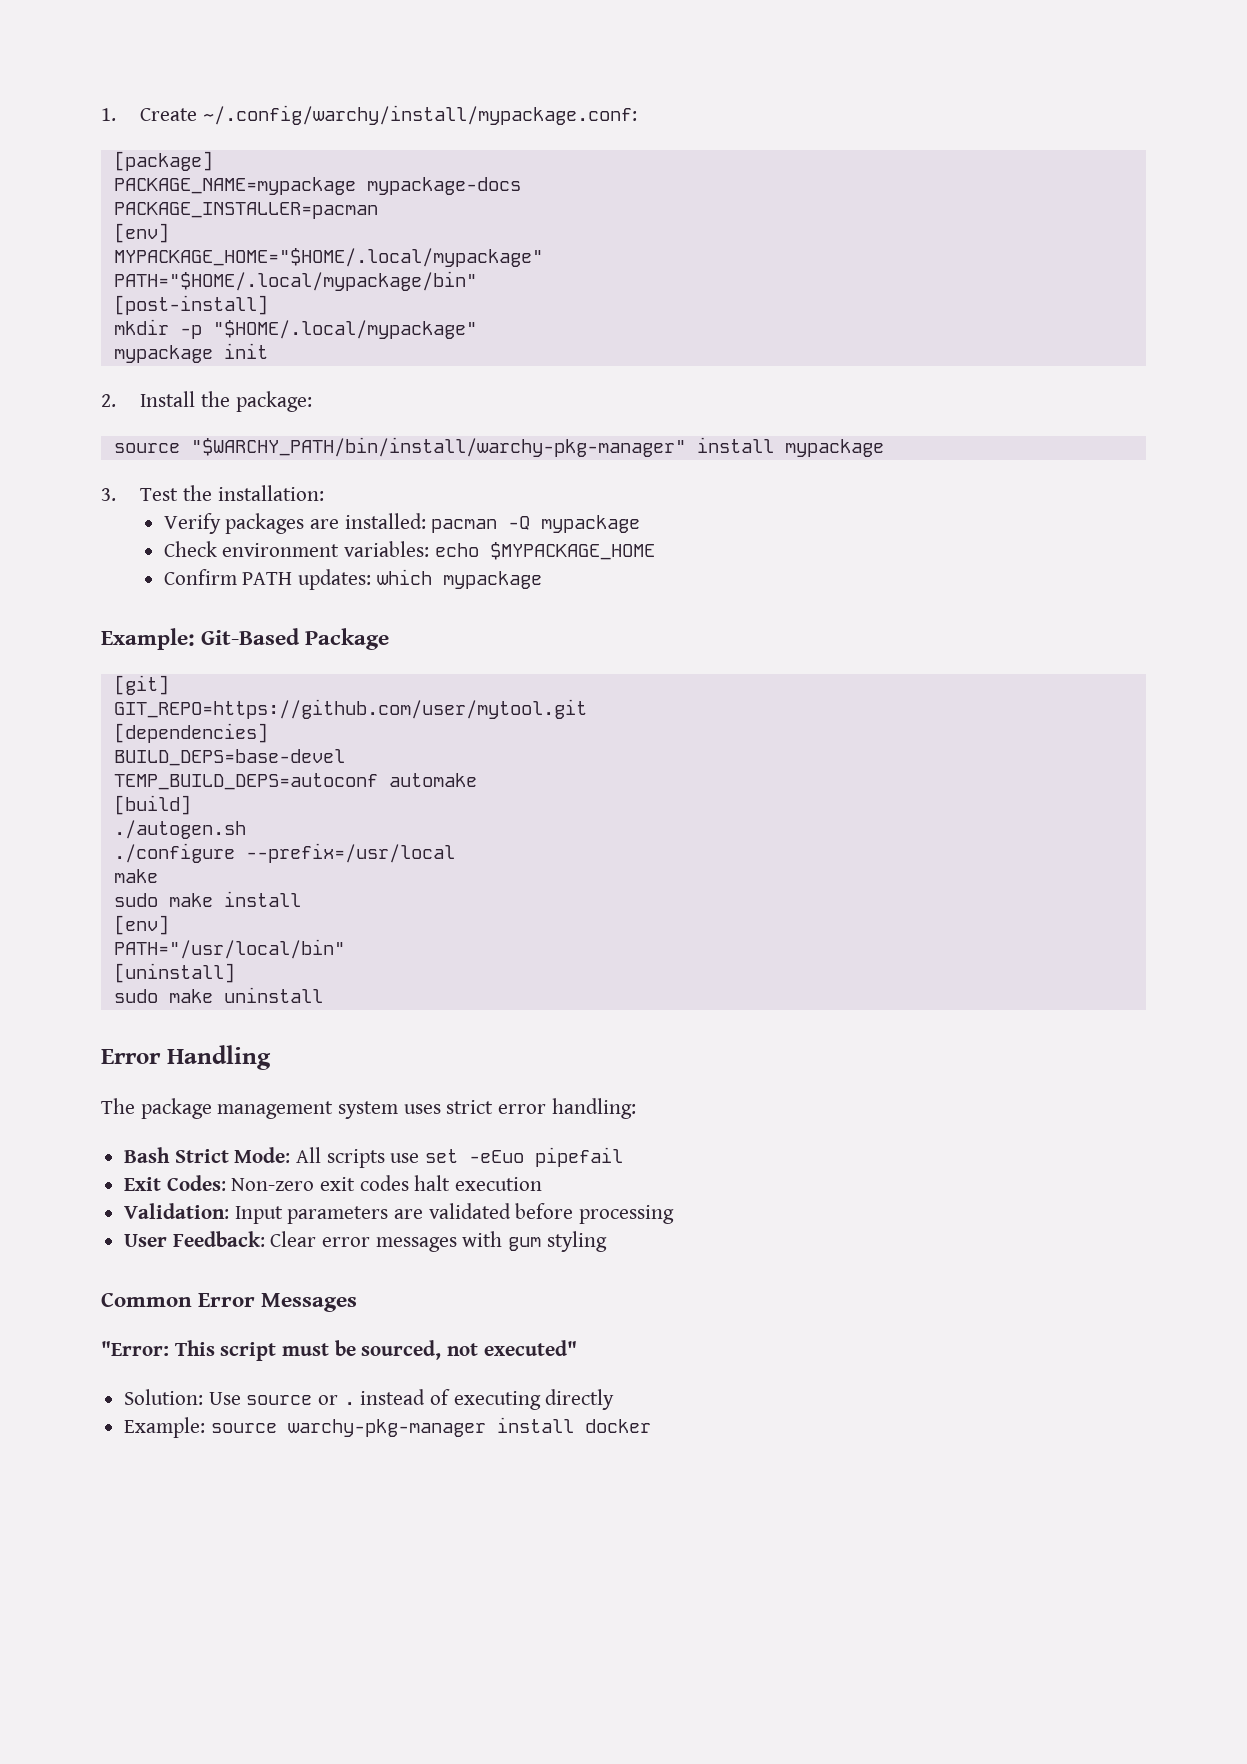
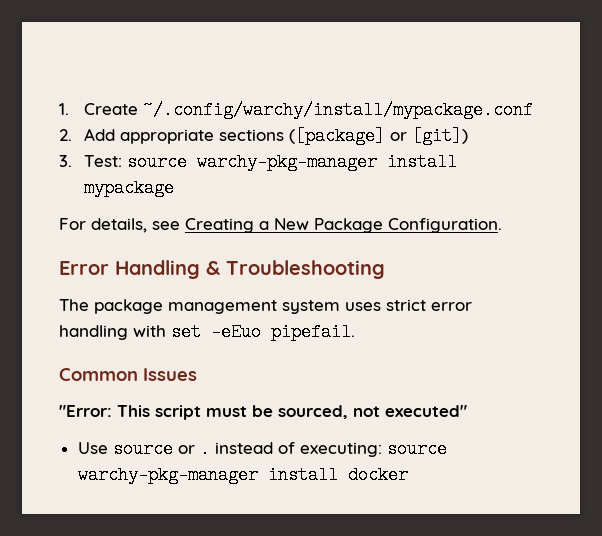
- 1. Create ~/.config/warchy/install/mypackage.conf:
- [package]
- PACKAGE_NAME=mypackage mypackage-docs
- PACKAGE_INSTALLER=pacman
- [env]
- MYPACKAGE_HOME="$HOME/.local/mypackage"
- PATH="$HOME/.local/mypackage/bin"
- [post-install]
- mkdir -p "$HOME/.local/mypackage"
- mypackage init
- 2. Install the package:
- source "$WARCHY_PATH/bin/install/warchy-pkg-manager" install mypackage
- 3. Test the installation:
- Verify packages are installed: pacman -Q mypackage
- Check environment variables: echo $MYPACKAGE_HOME
- Confirm PATH updates: which mypackage
- Example: Git-Based Package
- [git]
- GIT_REPO=https://github.com/user/mytool.git
- [dependencies]
- BUILD_DEPS=base-devel
- TEMP_BUILD_DEPS=autoconf automake
- [build]
- ./autogen.sh
- ./configure --prefix=/usr/local
- make
- sudo make install
- [env]
- PATH="/usr/local/bin"
- [uninstall]
- sudo make uninstall
+ 1. Create ~/.config/warchy/install/mypackage.conf
+ 2. Add appropriate sections ([package] or [git])
+ 3. Test: source warchy-pkg-manager install mypackage
+ For details, see Creating a New Package Configuration.
- Error Handling
+ Error Handling & Troubleshooting
- The package management system uses strict error handling:
- Bash Strict Mode: All scripts use set -eEuo pipefail
- Exit Codes: Non-zero exit codes halt execution
- Validation: Input parameters are validated before processing
- User Feedback: Clear error messages with gum styling
+ The package management system uses strict error handling with set -eEuo pipefail.
- Common Error Messages
+ Common Issues
- Solution: Use source or . instead of executing directly
- Example: source warchy-pkg-manager install docker
+ Use source or . instead of executing: source warchy-pkg-manager install docker

